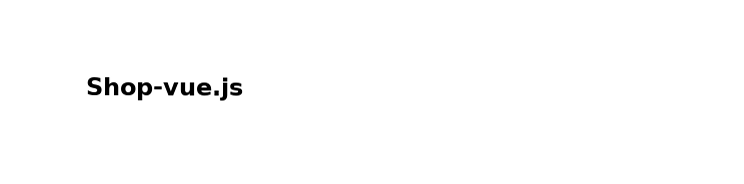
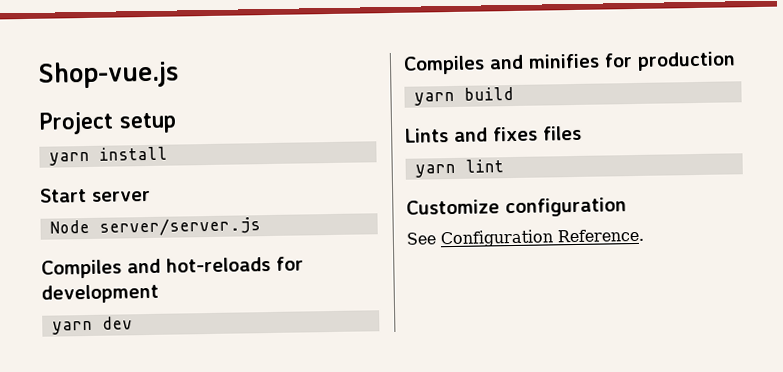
+ Project setup
+ yarn install
+ Start server
+ Node server/server.js
+ Compiles and hot-reloads for development
+ yarn dev
+ Compiles and minifies for production
+ yarn build
+ Lints and fixes files
+ yarn lint
+ Customize configuration
+ See Configuration Reference.

